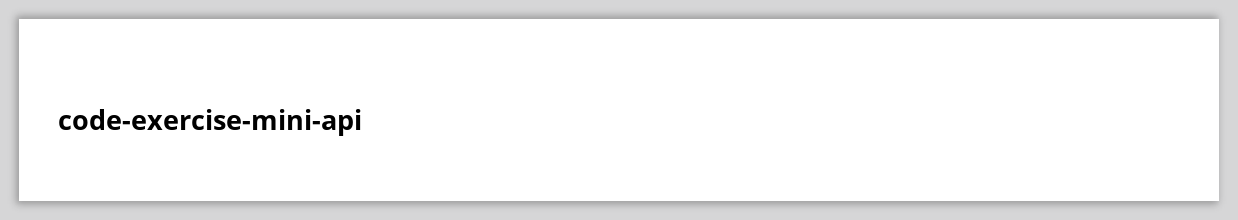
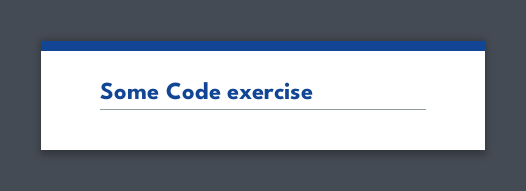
- code-exercise-mini-api
+ Some Code exercise

